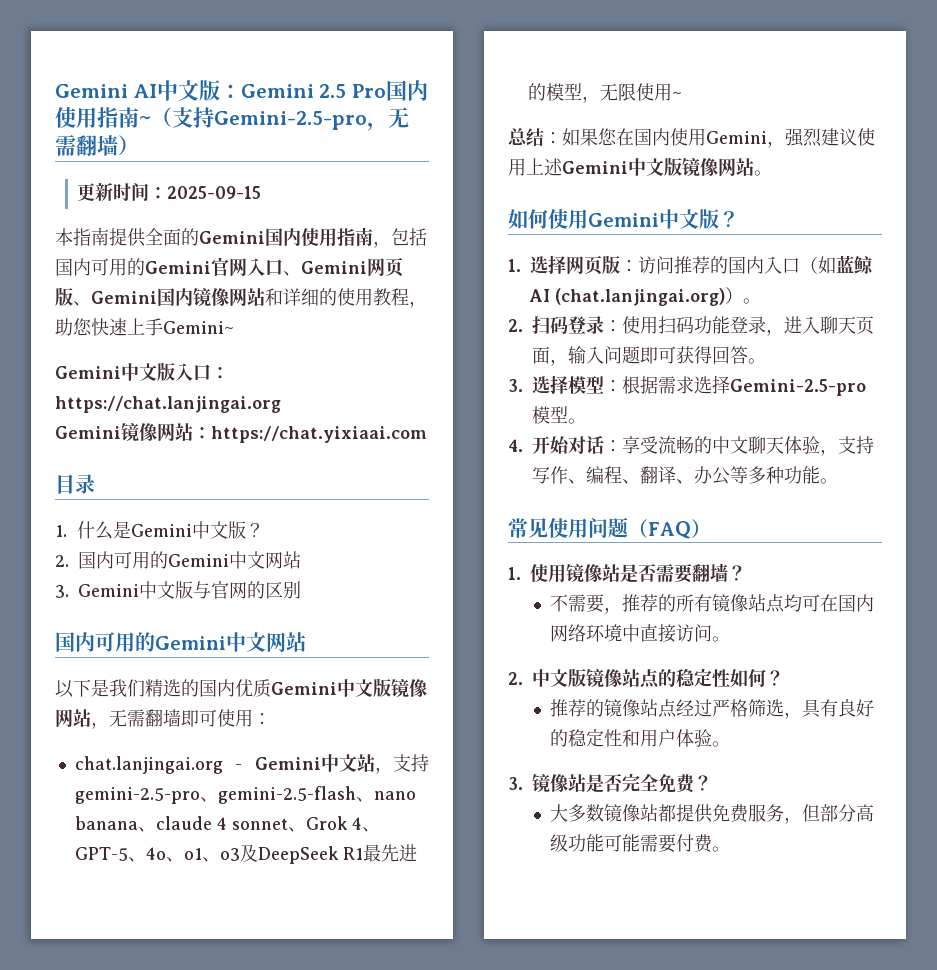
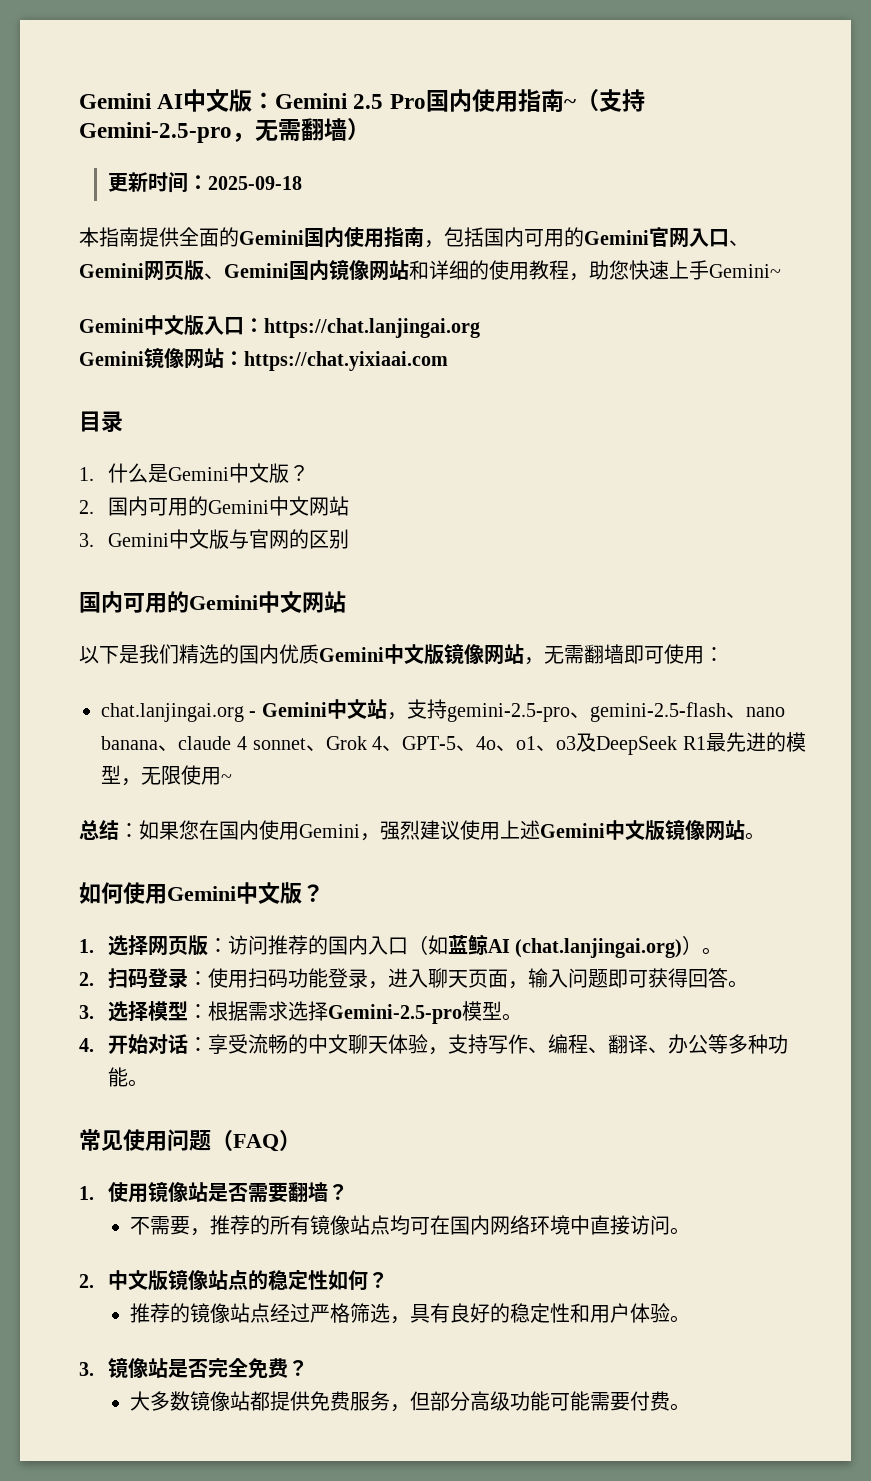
- 更新时间：2025-09-15
+ 更新时间：2025-09-18

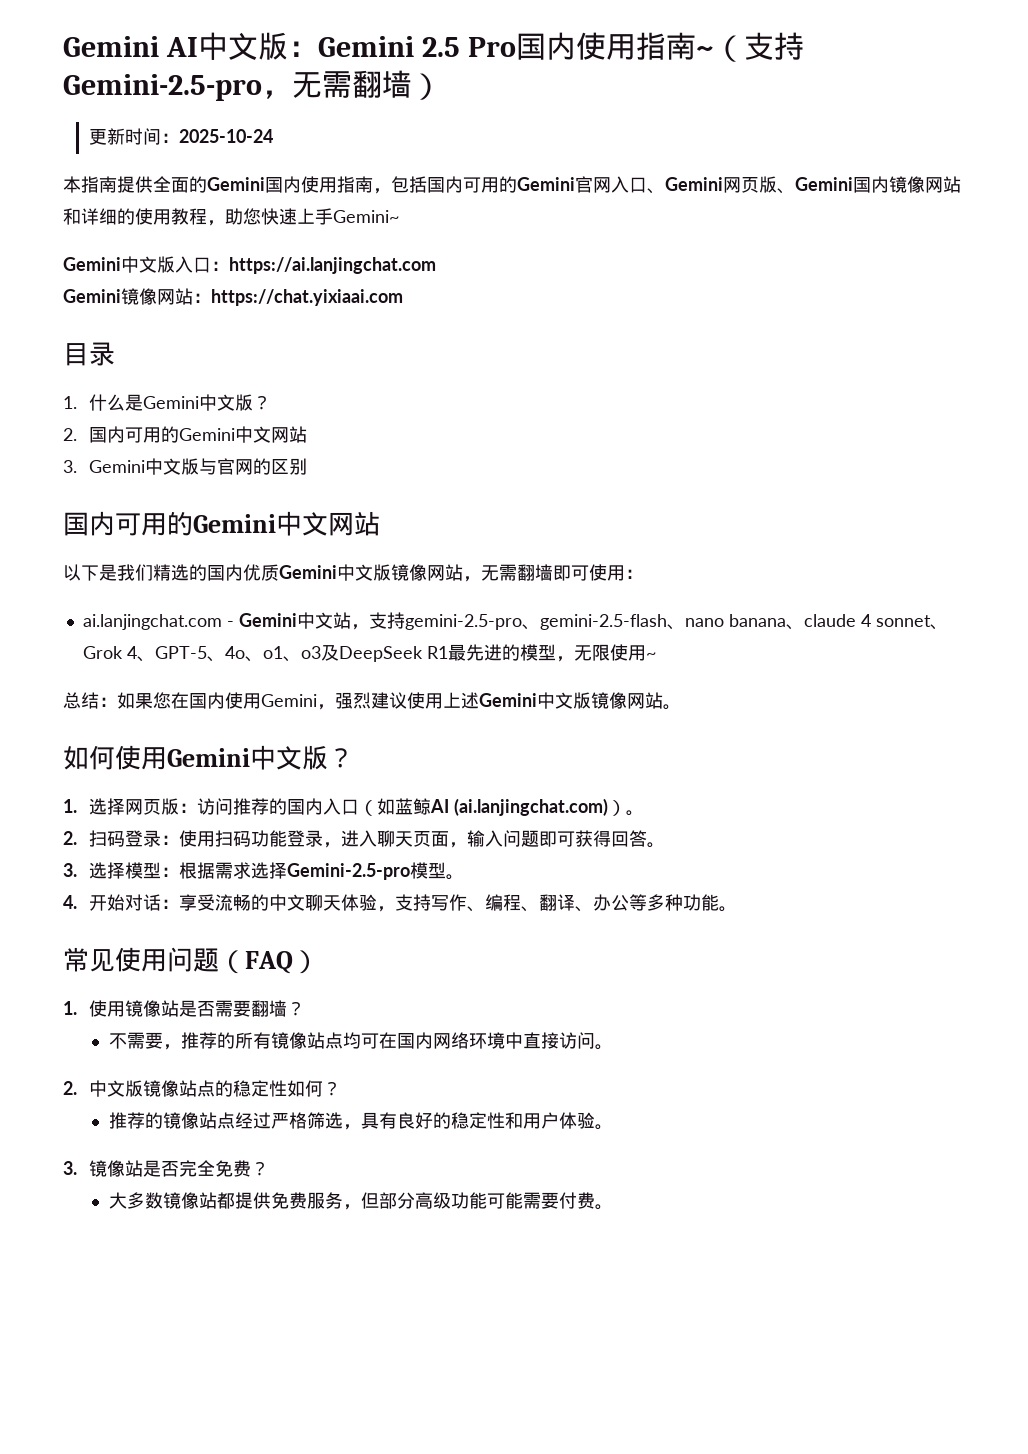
- 更新时间：2025-09-18
+ 更新时间：2025-10-24
- Gemini中文版入口：https://chat.lanjingai.org
+ Gemini中文版入口：https://ai.lanjingchat.com
- chat.lanjingai.org - Gemini中文站，支持gemini-2.5-pro、gemini-2.5-flash、nano banana、claude 4 sonnet、Grok 4、GPT-5、4o、o1、o3及DeepSeek R1最先进的模型，无限使用~
+ ai.lanjingchat.com - Gemini中文站，支持gemini-2.5-pro、gemini-2.5-flash、nano banana、claude 4 sonnet、Grok 4、GPT-5、4o、o1、o3及DeepSeek R1最先进的模型，无限使用~
- 1.选择网页版：访问推荐的国内入口（如蓝鲸AI (chat.lanjingai.org)）。
+ 1.选择网页版：访问推荐的国内入口（如蓝鲸AI (ai.lanjingchat.com)）。

